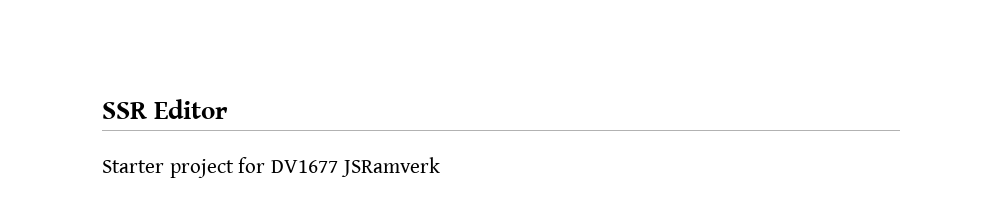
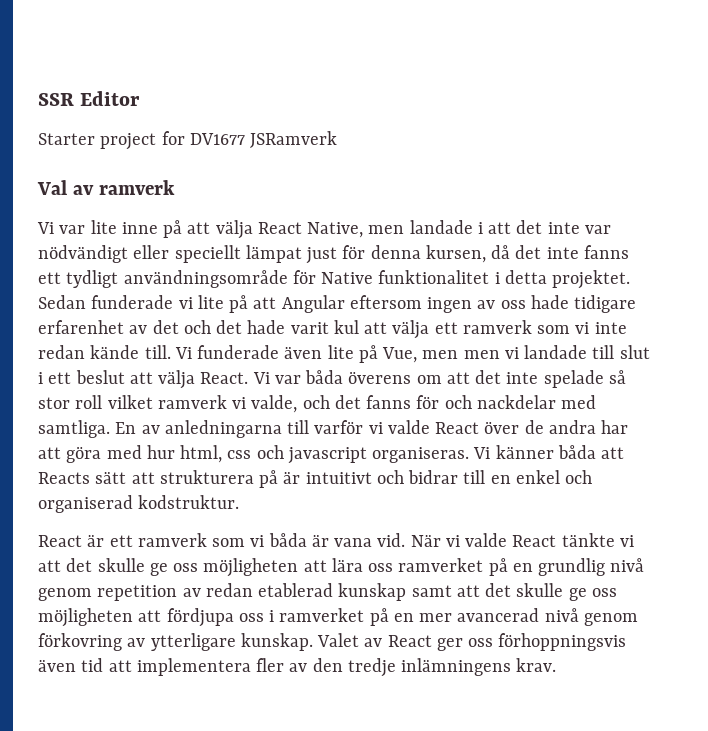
+ Val av ramverk
+ Vi var lite inne på att välja React Native, men landade i att det inte var nödvändigt eller speciellt lämpat just för denna kursen, då det inte fanns ett tydligt användningsområde för Native funktionalitet i detta projektet. Sedan funderade vi lite på att Angular eftersom ingen av oss hade tidigare erfarenhet av det och det hade varit kul att välja ett ramverk som vi inte redan kände till. Vi funderade även lite på Vue, men men vi landade till slut i ett beslut att välja React. Vi var båda överens om att det inte spelade så stor roll vilket ramverk vi valde, och det fanns för och nackdelar med samtliga. En av anledningarna till varför vi valde React över de andra har att göra med hur html, css och javascript organiseras. Vi känner båda att Reacts sätt att strukturera på är intuitivt och bidrar till en enkel och organiserad kodstruktur.
+ React är ett ramverk som vi båda är vana vid. När vi valde React tänkte vi att det skulle ge oss möjligheten att lära oss ramverket på en grundlig nivå genom repetition av redan etablerad kunskap samt att det skulle ge oss möjligheten att fördjupa oss i ramverket på en mer avancerad nivå genom förkovring av ytterligare kunskap. Valet av React ger oss förhoppningsvis även tid att implementera fler av den tredje inlämningens krav.

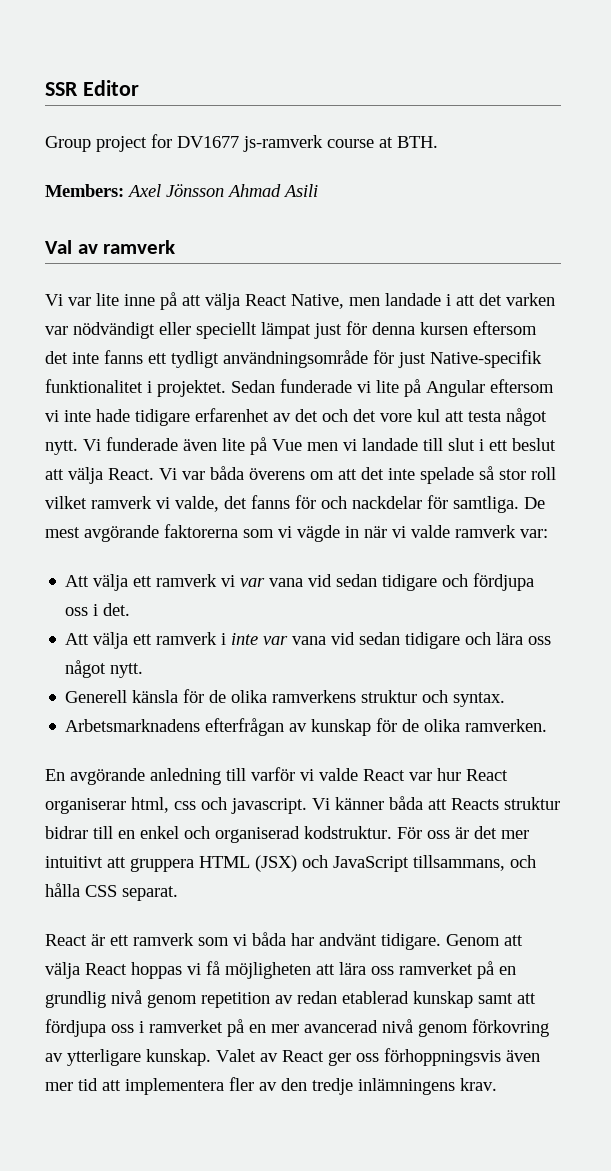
- Starter project for DV1677 JSRamverk
+ Group project for DV1677 js-ramverk course at BTH.
+ Members: Axel Jönsson Ahmad Asili
- Vi var lite inne på att välja React Native, men landade i att det inte var nödvändigt eller speciellt lämpat just för denna kursen, då det inte fanns ett tydligt användningsområde för Native funktionalitet i detta projektet.
+ Vi var lite inne på att välja React Native, men landade i att det varken var nödvändigt eller speciellt lämpat just för denna kursen eftersom det inte fanns ett tydligt användningsområde för just Native-specifik funktionalitet i projektet.
- Sedan funderade vi lite på att Angular eftersom ingen av oss hade tidigare erfarenhet av det och det hade varit kul att välja ett ramverk som vi inte redan kände till.
+ Sedan funderade vi lite på Angular eftersom vi inte hade tidigare erfarenhet av det och det vore kul att testa något nytt.
- Vi funderade även lite på Vue, men men vi landade till slut i ett beslut att välja React.
+ Vi funderade även lite på Vue men vi landade till slut i ett beslut att välja React.
- Vi var båda överens om att det inte spelade så stor roll vilket ramverk vi valde, och det fanns för och nackdelar med samtliga. En av anledningarna till varför vi valde React över de andra har att göra med hur html, css och javascript organiseras.
+ Vi var båda överens om att det inte spelade så stor roll vilket ramverk vi valde, det fanns för och nackdelar för samtliga. De mest avgörande faktorerna som vi vägde in när vi valde ramverk var:
+ Att välja ett ramverk vi var vana vid sedan tidigare och fördjupa oss i det.
+ Att välja ett ramverk i inte var vana vid sedan tidigare och lära oss något nytt.
+ Generell känsla för de olika ramverkens struktur och syntax.
+ Arbetsmarknadens efterfrågan av kunskap för de olika ramverken.
+ En avgörande anledning till varför vi valde React var hur React organiserar html, css och javascript.
- Vi känner båda att Reacts sätt att strukturera på är intuitivt och bidrar till en enkel och organiserad kodstruktur.
+ Vi känner båda att Reacts struktur bidrar till en enkel och organiserad kodstruktur. För oss är det mer intuitivt att gruppera HTML (JSX) och JavaScript tillsammans, och hålla CSS separat.
- React är ett ramverk som vi båda är vana vid. När vi valde React tänkte vi att det skulle ge oss möjligheten att lära oss ramverket på en grundlig nivå genom repetition av redan etablerad kunskap samt att det skulle ge oss möjligheten att fördjupa oss i ramverket på en mer avancerad nivå genom förkovring av ytterligare kunskap.
+ React är ett ramverk som vi båda har andvänt tidigare. Genom att välja React hoppas vi få möjligheten att lära oss ramverket på en grundlig nivå genom repetition av redan etablerad kunskap samt att fördjupa oss i ramverket på en mer avancerad nivå genom förkovring av ytterligare kunskap.
- Valet av React ger oss förhoppningsvis även tid att implementera fler av den tredje inlämningens krav.
+ Valet av React ger oss förhoppningsvis även mer tid att implementera fler av den tredje inlämningens krav.

